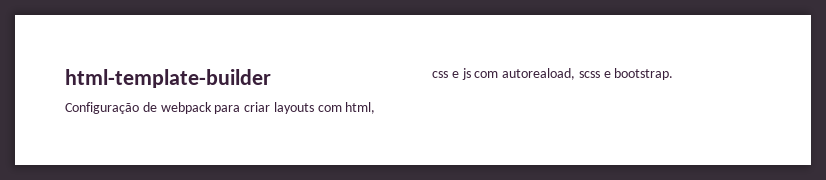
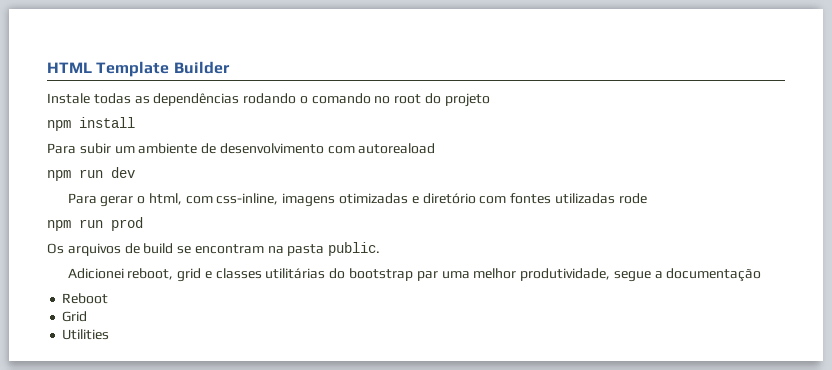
- html-template-builder
- Configuração de webpack para criar layouts com html, css e js com autoreaload, scss e bootstrap.
+ HTML Template Builder
+ Instale todas as dependências rodando o comando no root do projeto
+ npm install
+ Para subir um ambiente de desenvolvimento com autoreaload
+ npm run dev
+ Para gerar o html, com css-inline, imagens otimizadas e diretório com fontes utilizadas rode
+ npm run prod
+ Os arquivos de build se encontram na pasta public.
+ Adicionei reboot, grid e classes utilitárias do bootstrap par uma melhor produtividade, segue a documentação
+ Reboot
+ Grid
+ Utilities

